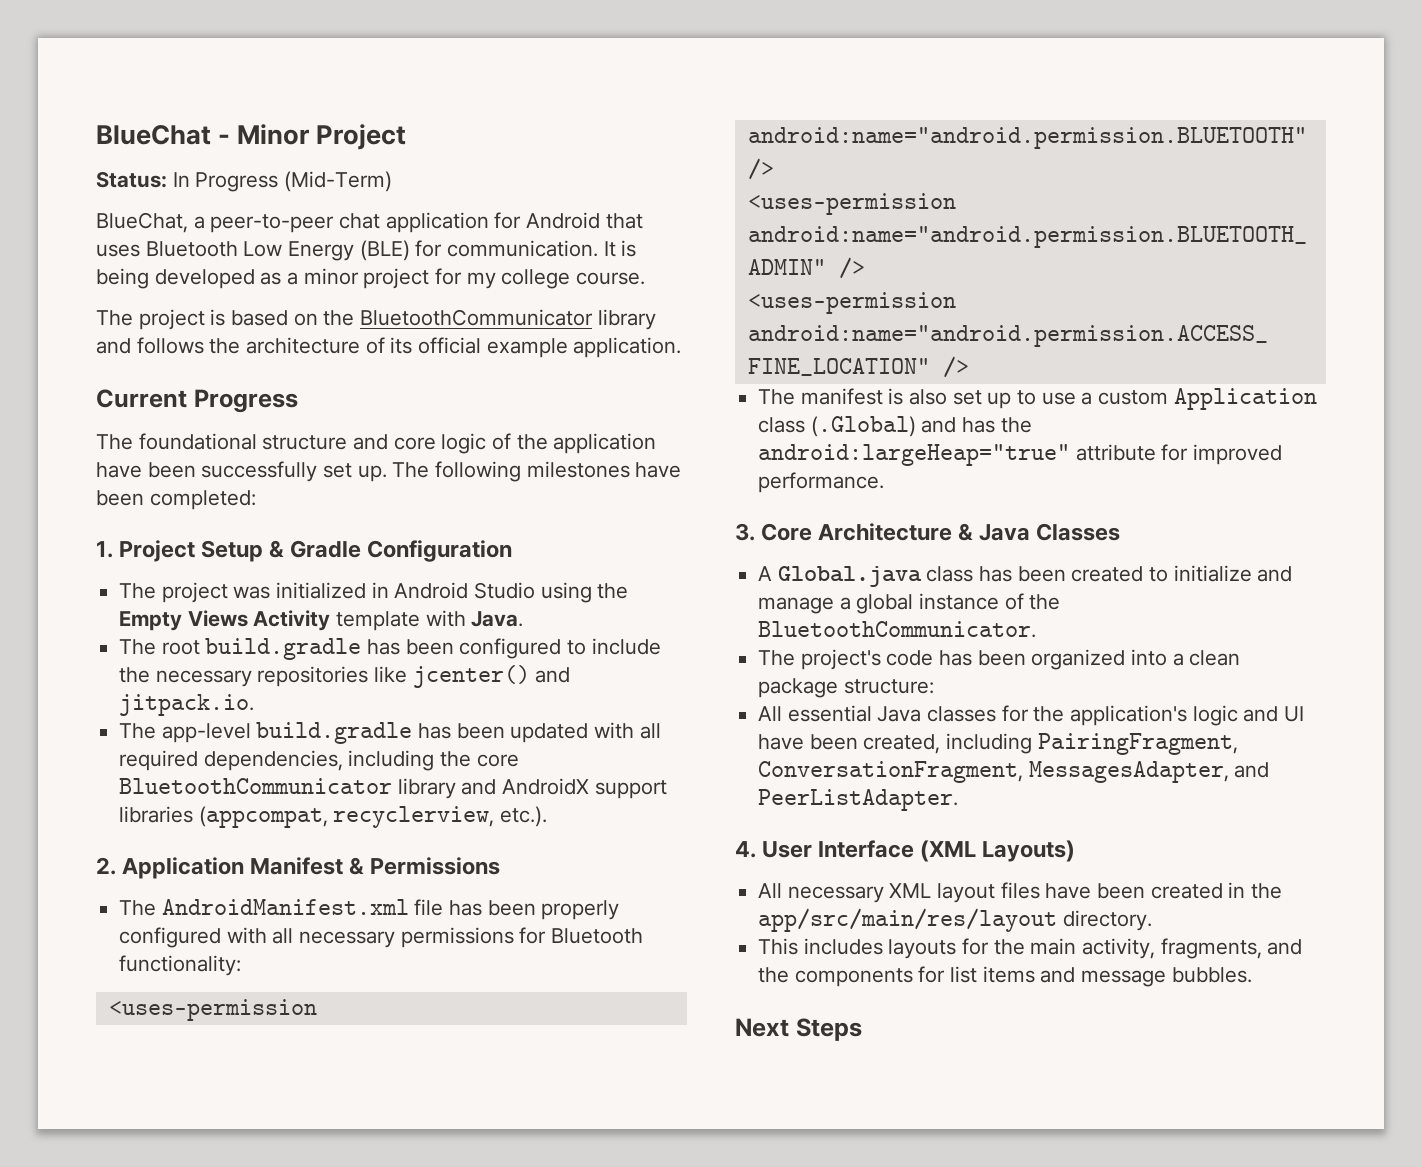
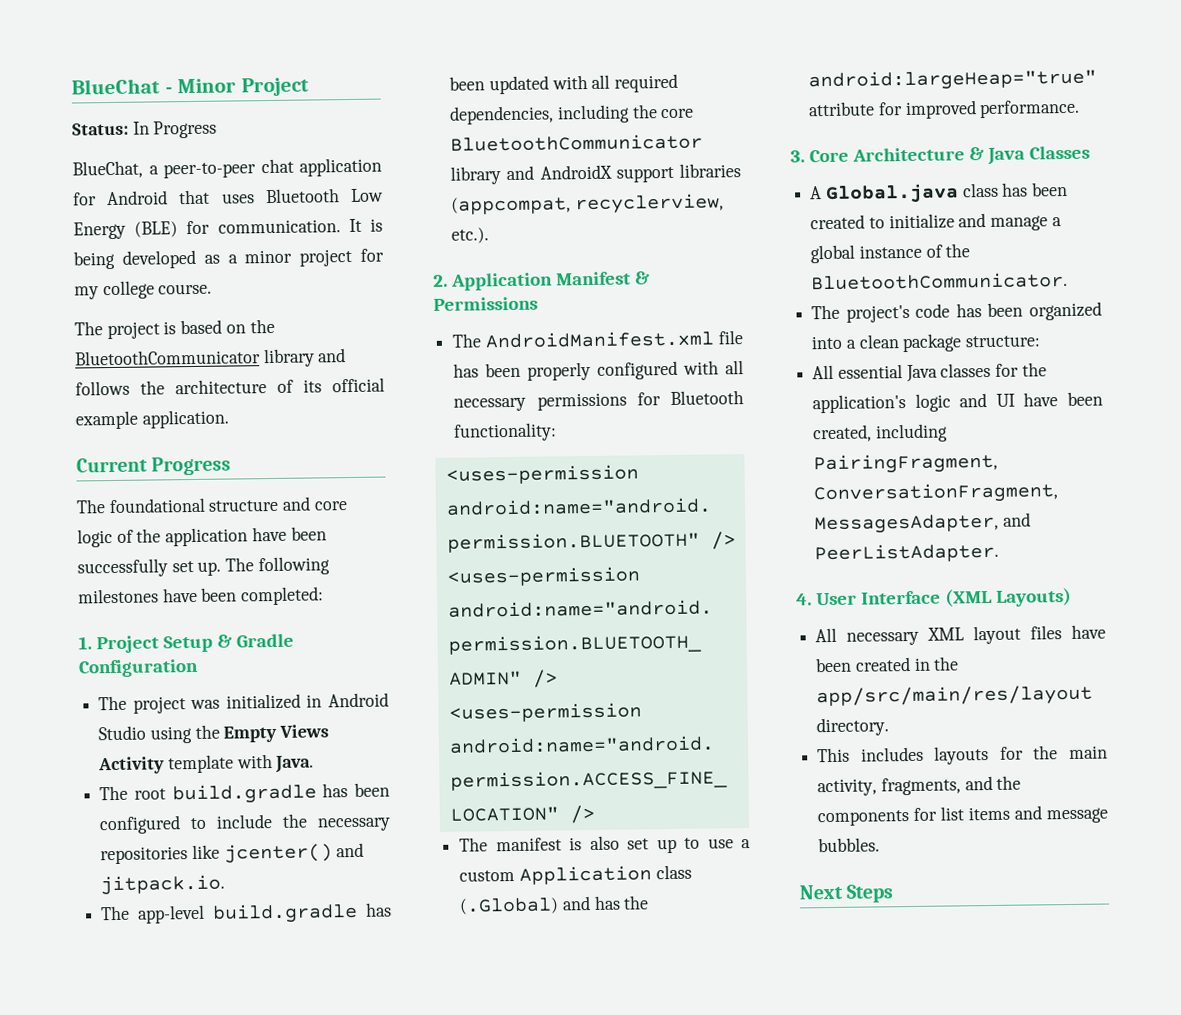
- Status: In Progress (Mid-Term)
+ Status: In Progress

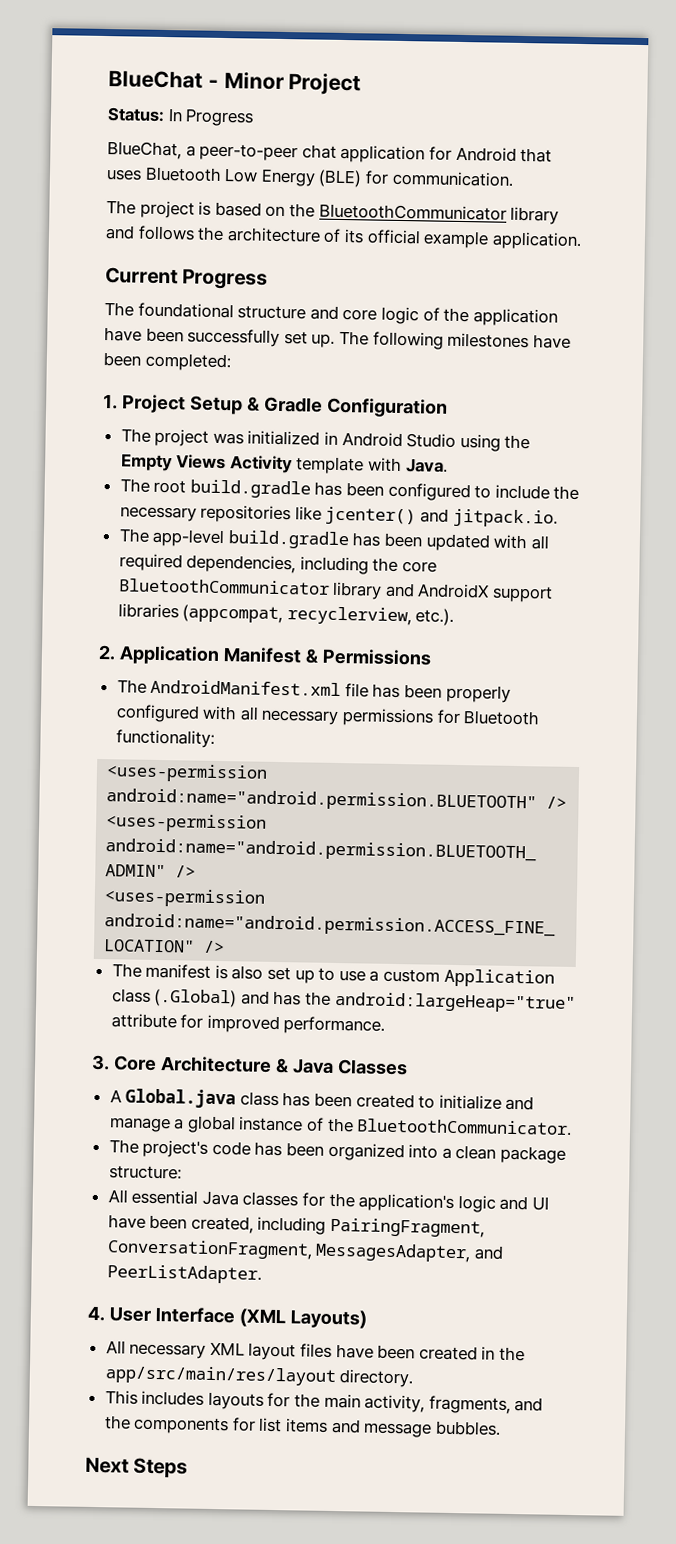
- It is being developed as a minor project for my college course.

